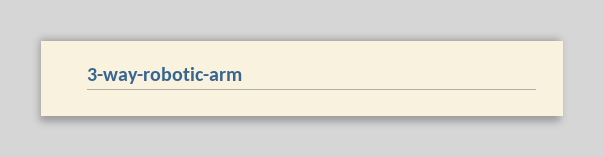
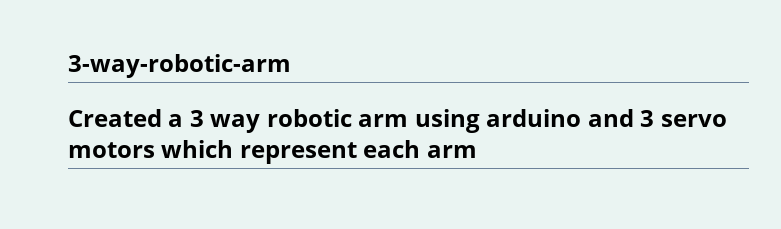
+ Created a 3 way robotic arm using arduino and 3 servo motors which represent each arm

